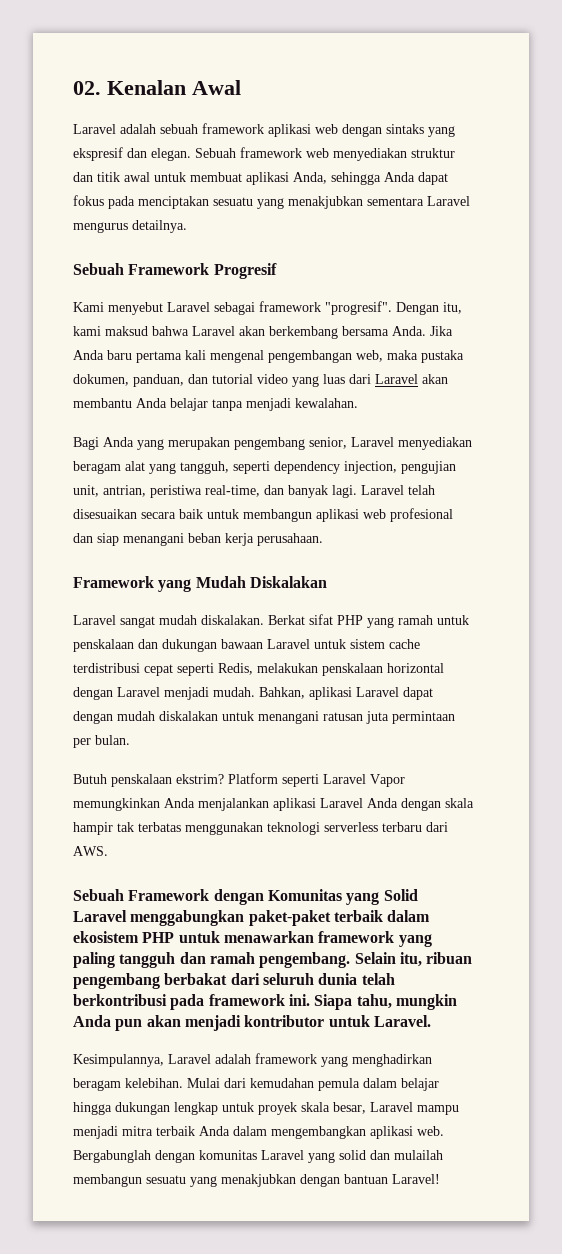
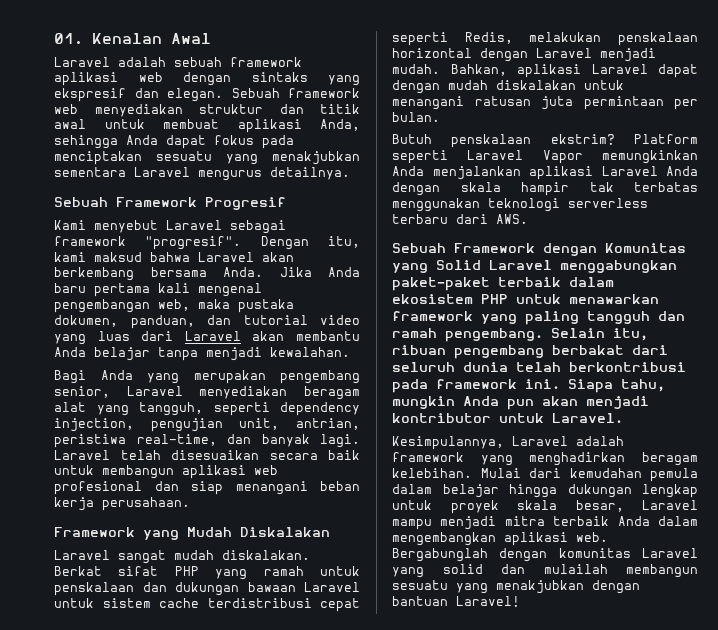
- 02. Kenalan Awal
+ 01. Kenalan Awal

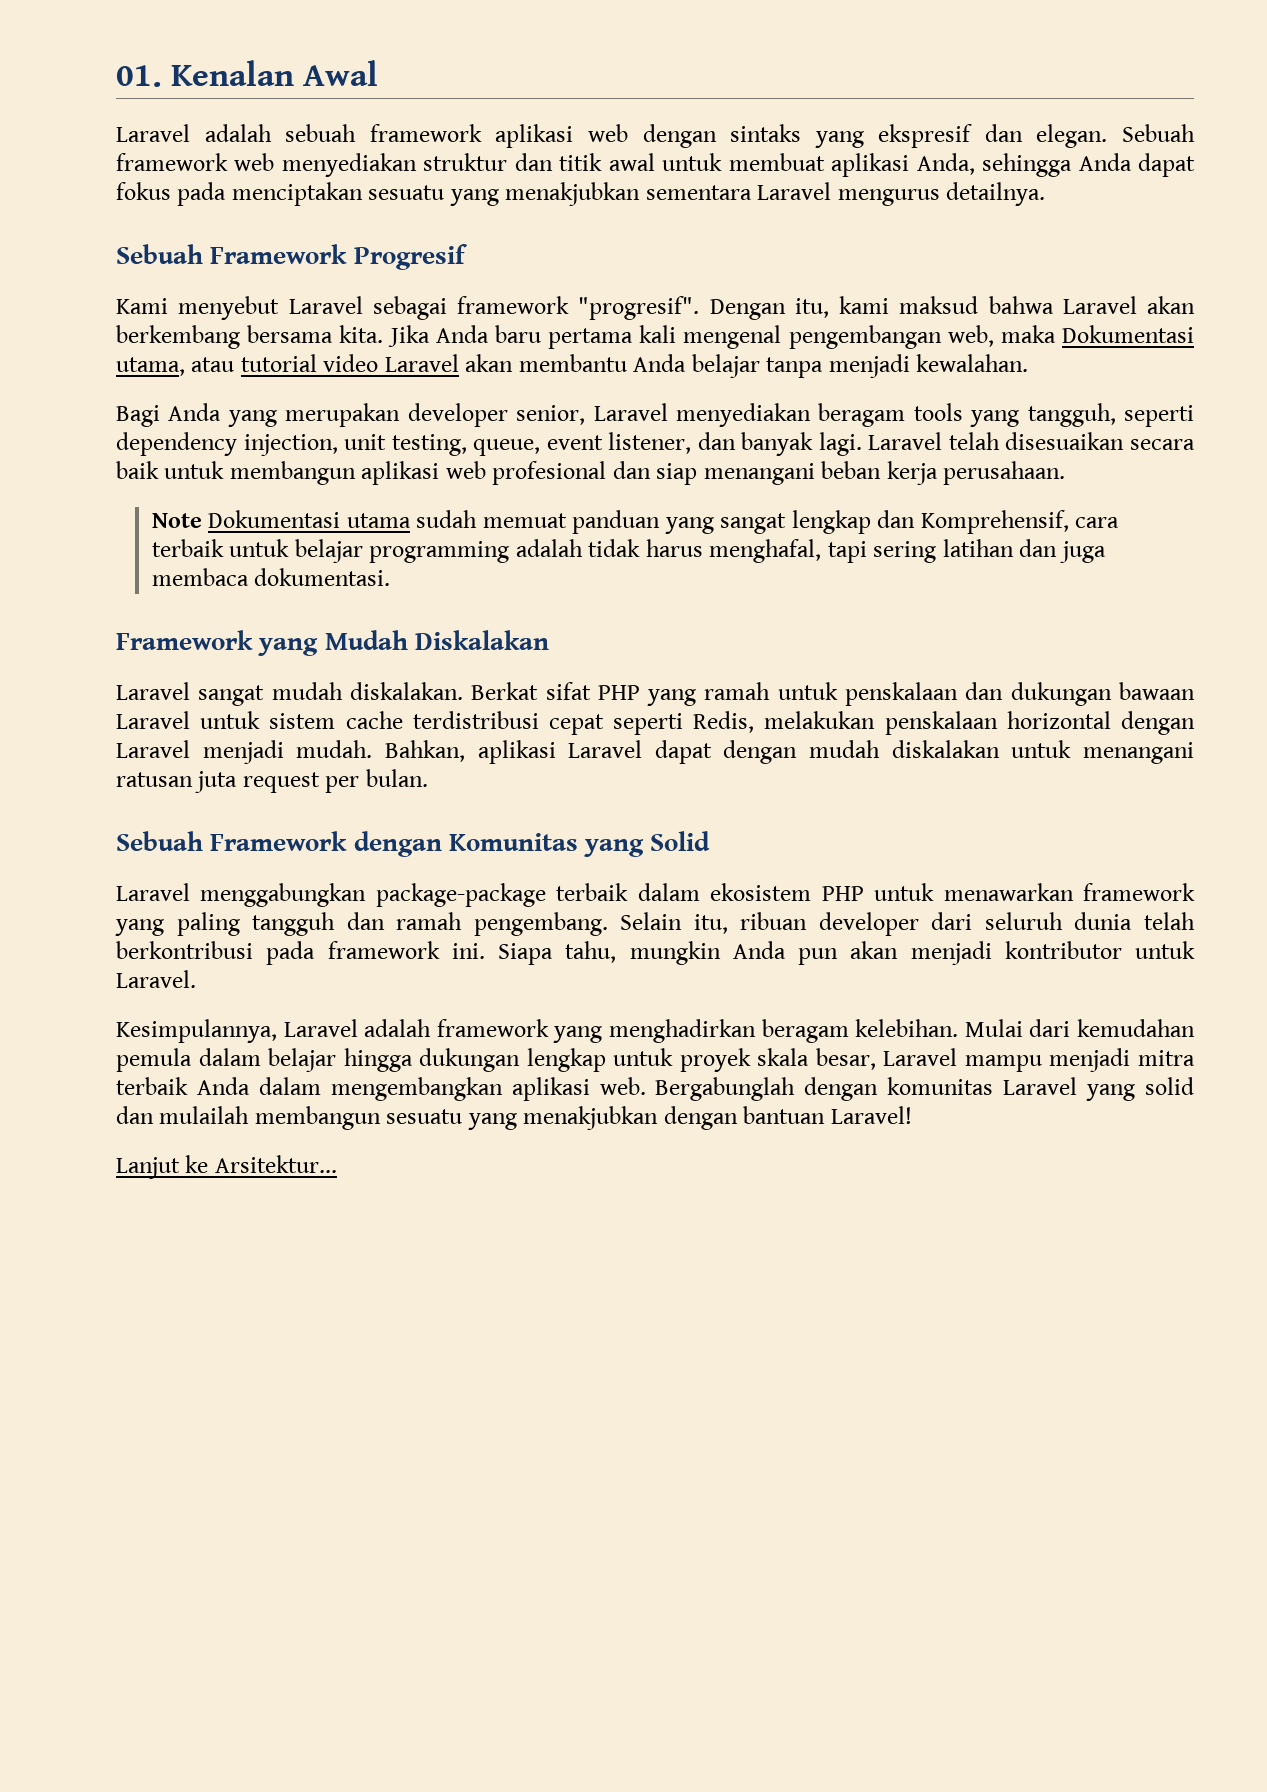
- Dengan itu, kami maksud bahwa Laravel akan berkembang bersama Anda.
+ Dengan itu, kami maksud bahwa Laravel akan berkembang bersama kita.
- Jika Anda baru pertama kali mengenal pengembangan web, maka pustaka dokumen, panduan, dan tutorial video yang luas dari Laravel akan membantu Anda belajar tanpa menjadi kewalahan.
+ Jika Anda baru pertama kali mengenal pengembangan web, maka Dokumentasi utama, atau tutorial video Laravel akan membantu Anda belajar tanpa menjadi kewalahan.
- Bagi Anda yang merupakan pengembang senior, Laravel menyediakan beragam alat yang tangguh, seperti dependency injection, pengujian unit, antrian, peristiwa real-time, dan banyak lagi.
+ Bagi Anda yang merupakan developer senior, Laravel menyediakan beragam tools yang tangguh, seperti dependency injection, unit testing, queue, event listener, dan banyak lagi.
+ Note Dokumentasi utama sudah memuat panduan yang sangat lengkap dan Komprehensif, cara terbaik untuk belajar programming adalah tidak harus menghafal, tapi sering latihan dan juga membaca dokumentasi.
- Bahkan, aplikasi Laravel dapat dengan mudah diskalakan untuk menangani ratusan juta permintaan per bulan.
+ Bahkan, aplikasi Laravel dapat dengan mudah diskalakan untuk menangani ratusan juta request per bulan.
- Butuh penskalaan ekstrim? Platform seperti Laravel Vapor memungkinkan Anda menjalankan aplikasi Laravel Anda dengan skala hampir tak terbatas menggunakan teknologi serverless terbaru dari AWS.
- Sebuah Framework dengan Komunitas yang Solid Laravel menggabungkan paket-paket terbaik dalam ekosistem PHP untuk menawarkan framework yang paling tangguh dan ramah pengembang.
+ Sebuah Framework dengan Komunitas yang Solid
+ Laravel menggabungkan package-package terbaik dalam ekosistem PHP untuk menawarkan framework yang paling tangguh dan ramah pengembang.
- Selain itu, ribuan pengembang berbakat dari seluruh dunia telah berkontribusi pada framework ini.
+ Selain itu, ribuan developer dari seluruh dunia telah berkontribusi pada framework ini.
+ Lanjut ke Arsitektur...

